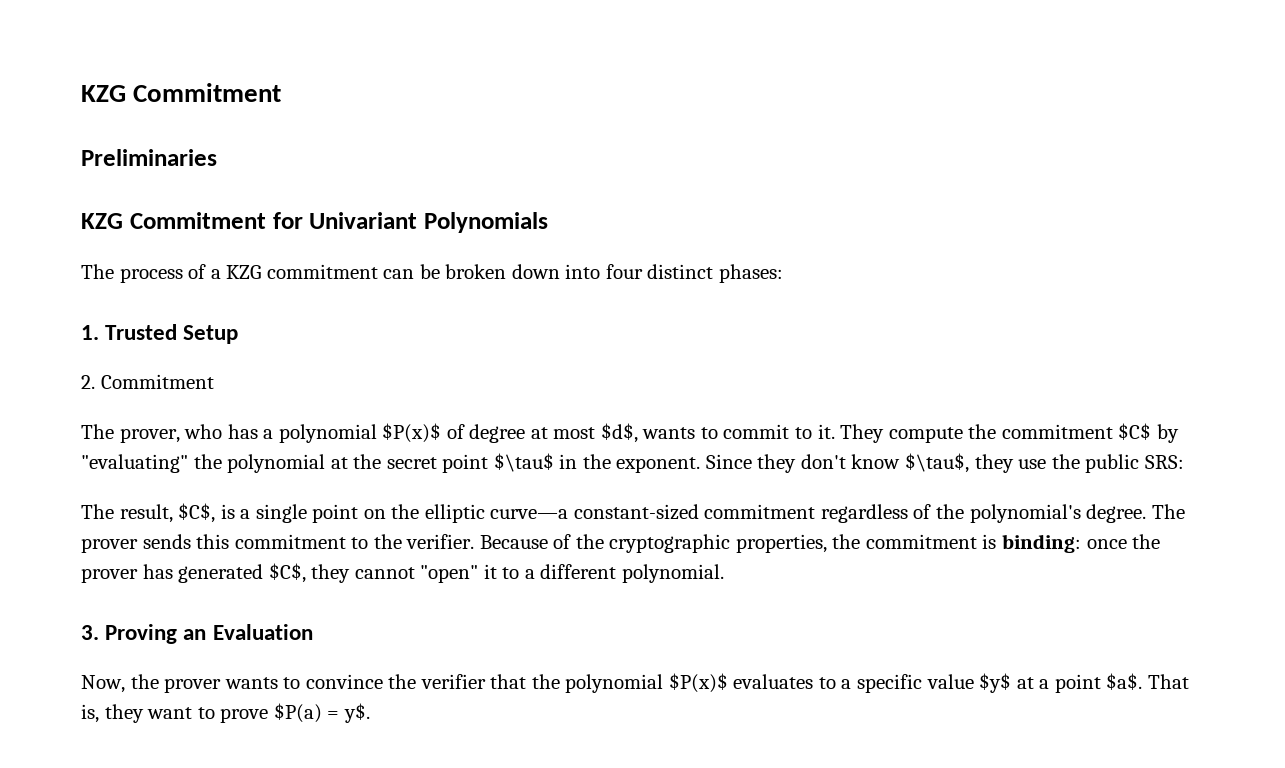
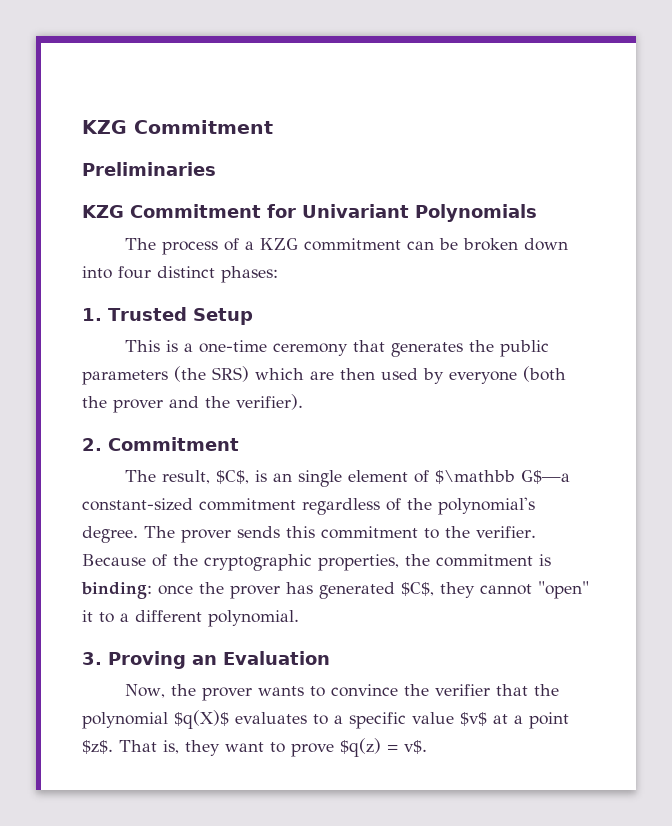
+ This is a one-time ceremony that generates the public parameters (the SRS) which are then used by everyone (both the prover and the verifier).
  2. Commitment
- The prover, who has a polynomial $P(x)$ of degree at most $d$, wants to commit to it. They compute the commitment $C$ by "evaluating" the polynomial at the secret point $\tau$ in the exponent. Since they don't know $\tau$, they use the public SRS:
- The result, $C$, is a single point on the elliptic curve—a constant-sized commitment regardless of the polynomial's degree.
+ The result, $C$, is an single element of $\mathbb G$—a constant-sized commitment regardless of the polynomial's degree.
- Now, the prover wants to convince the verifier that the polynomial $P(x)$ evaluates to a specific value $y$ at a point $a$.
+ Now, the prover wants to convince the verifier that the polynomial $q(X)$ evaluates to a specific value $v$ at a point $z$.
- That is, they want to prove $P(a) = y$.
+ That is, they want to prove $q(z) = v$.

